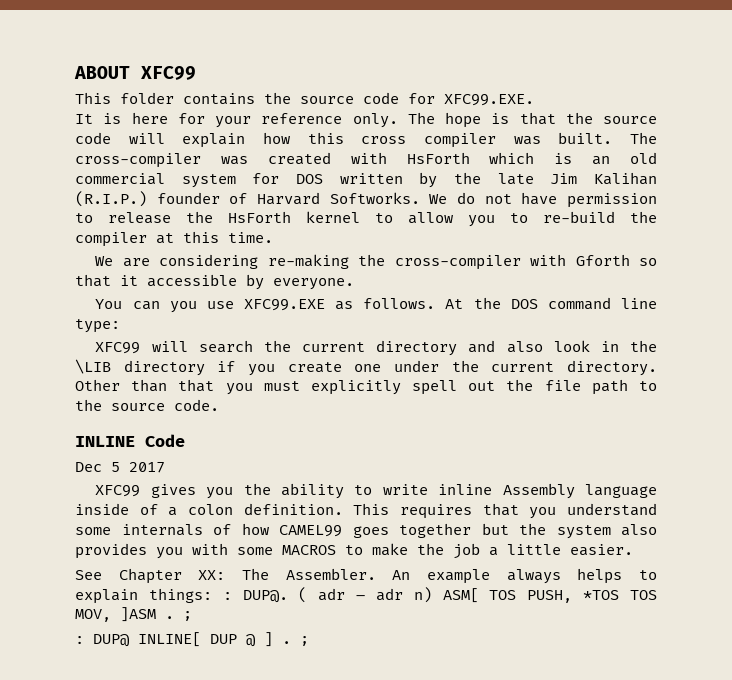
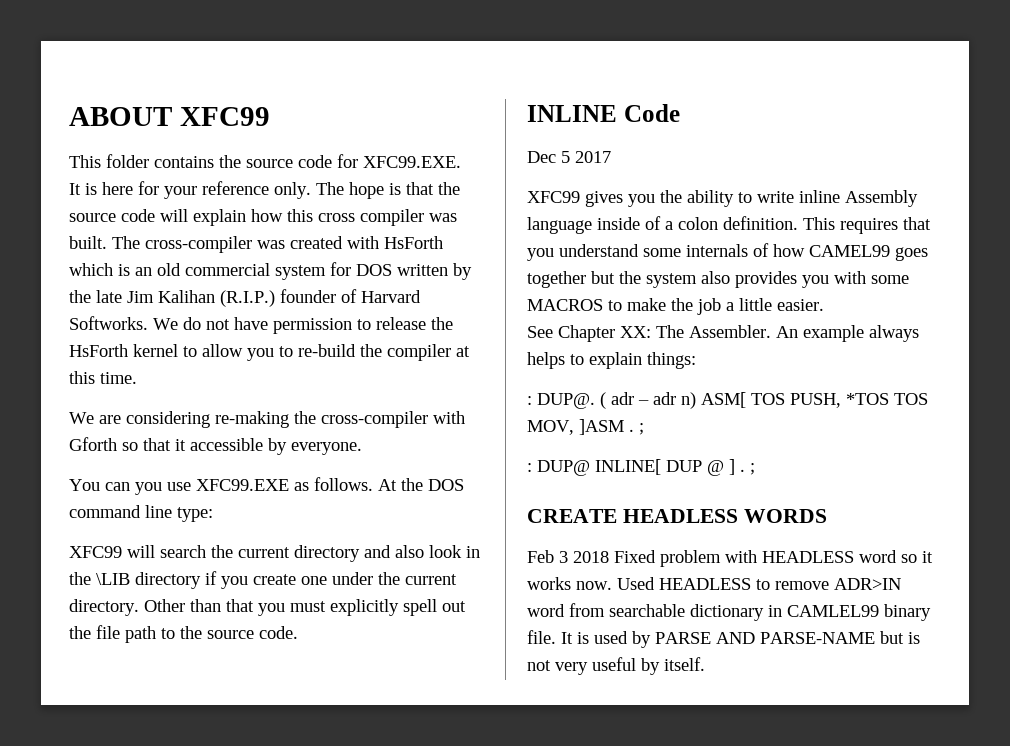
- An example always helps to explain things: : DUP@.
+ An example always helps to explain things:
+ : DUP@.
+ CREATE HEADLESS WORDS
+ Feb 3 2018 Fixed problem with HEADLESS word so it works now. Used HEADLESS to remove ADR>IN word from searchable dictionary in CAMLEL99 binary file. It is used by PARSE AND PARSE-NAME but is not very useful by itself.

